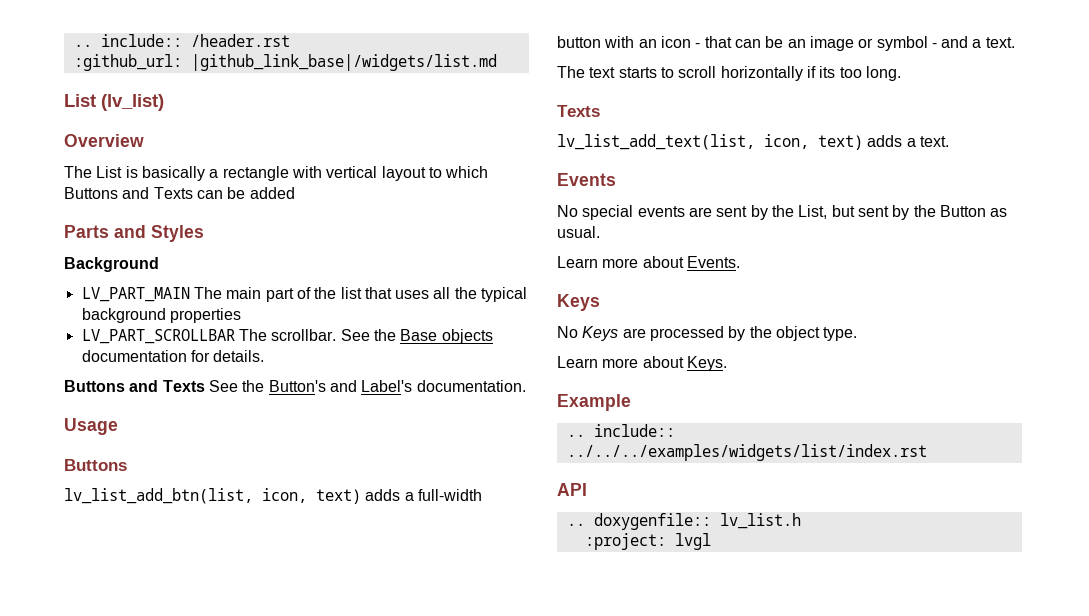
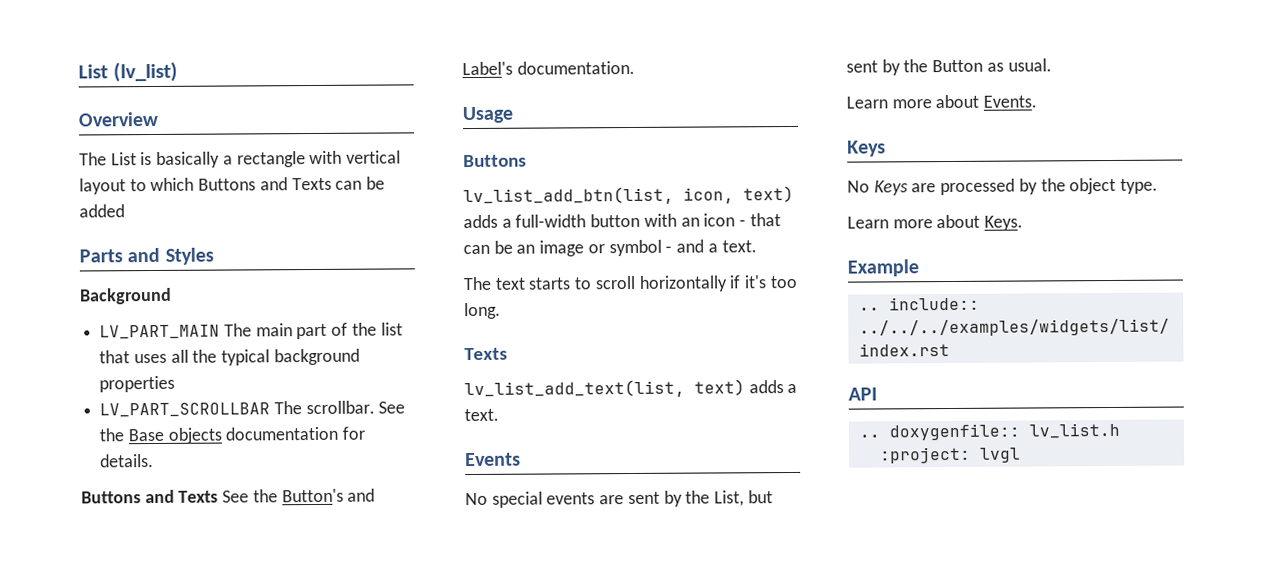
- .. include:: /header.rst
- :github_url: |github_link_base|/widgets/list.md
- The text starts to scroll horizontally if its too long.
+ The text starts to scroll horizontally if it's too long.
- lv_list_add_text(list, icon, text) adds a text.
+ lv_list_add_text(list, text) adds a text.

